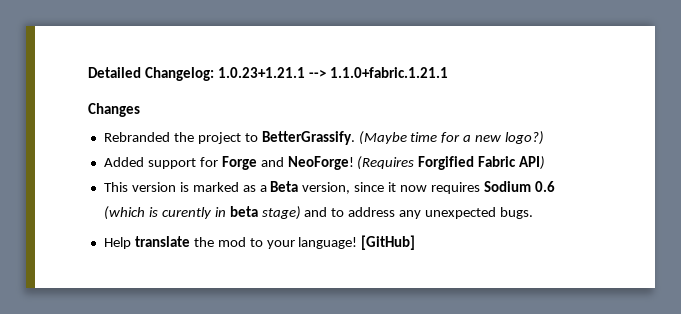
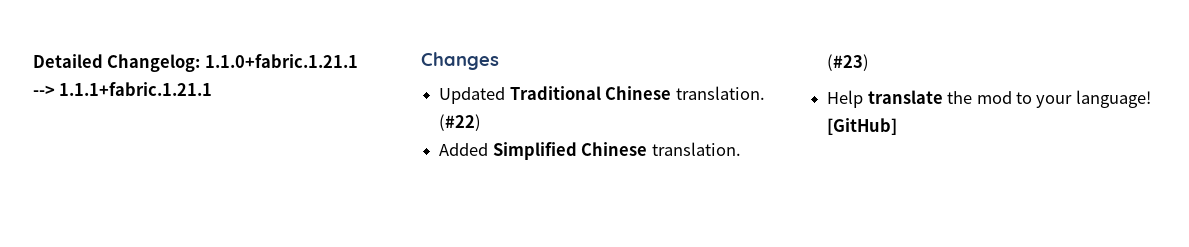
- Detailed Changelog: 1.0.23+1.21.1 --> 1.1.0+fabric.1.21.1
+ Detailed Changelog: 1.1.0+fabric.1.21.1 --> 1.1.1+fabric.1.21.1
  Changes
- Rebranded the project to BetterGrassify. (Maybe time for a new logo?)
- Added support for Forge and NeoForge! (Requires Forgified Fabric API)
- This version is marked as a Beta version, since it now requires Sodium 0.6 (which is curently in beta stage) and to address any unexpected bugs.
+ Updated Traditional Chinese translation. (#22)
+ Added Simplified Chinese translation. (#23)

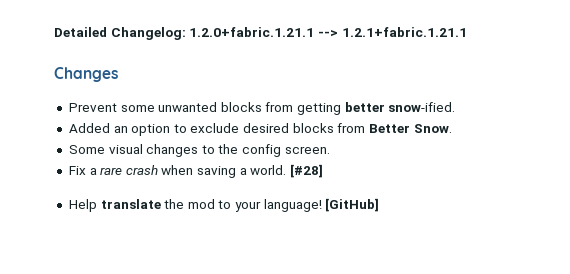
- Detailed Changelog: 1.1.0+fabric.1.21.1 --> 1.1.1+fabric.1.21.1
+ Detailed Changelog: 1.2.0+fabric.1.21.1 --> 1.2.1+fabric.1.21.1
  Changes
- Updated Traditional Chinese translation. (#22)
- Added Simplified Chinese translation. (#23)
+ Prevent some unwanted blocks from getting better snow-ified.
+ Added an option to exclude desired blocks from Better Snow.
+ Some visual changes to the config screen.
+ Fix a rare crash when saving a world. [#28]

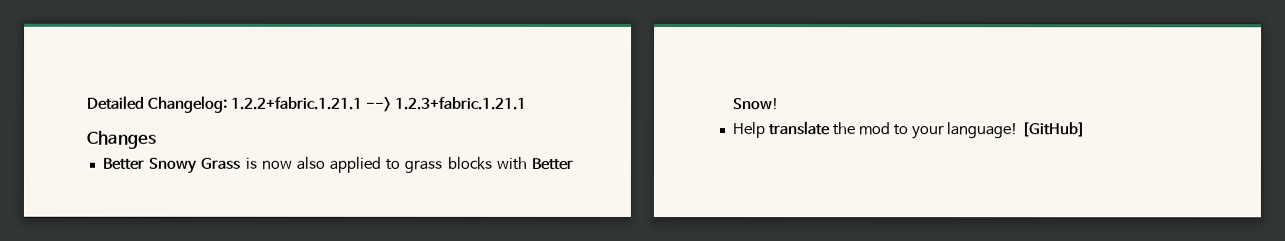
- Detailed Changelog: 1.2.0+fabric.1.21.1 --> 1.2.1+fabric.1.21.1
+ Detailed Changelog: 1.2.2+fabric.1.21.1 --> 1.2.3+fabric.1.21.1
  Changes
- Prevent some unwanted blocks from getting better snow-ified.
- Added an option to exclude desired blocks from Better Snow.
- Some visual changes to the config screen.
- Fix a rare crash when saving a world. [#28]
+ Better Snowy Grass is now also applied to grass blocks with Better Snow!

